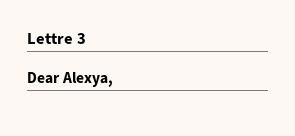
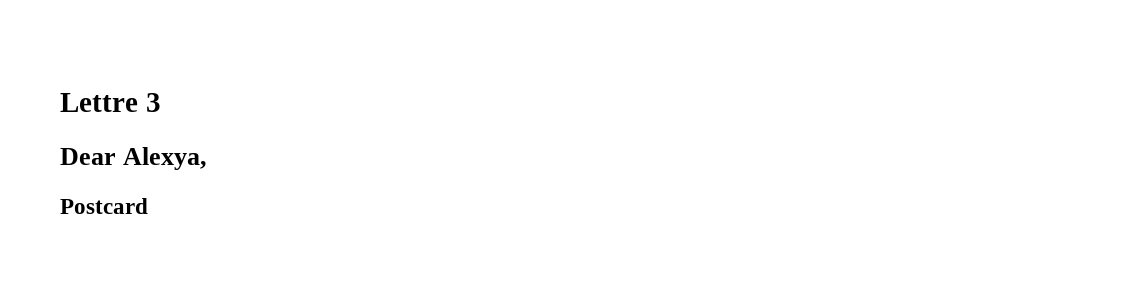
+ Postcard

